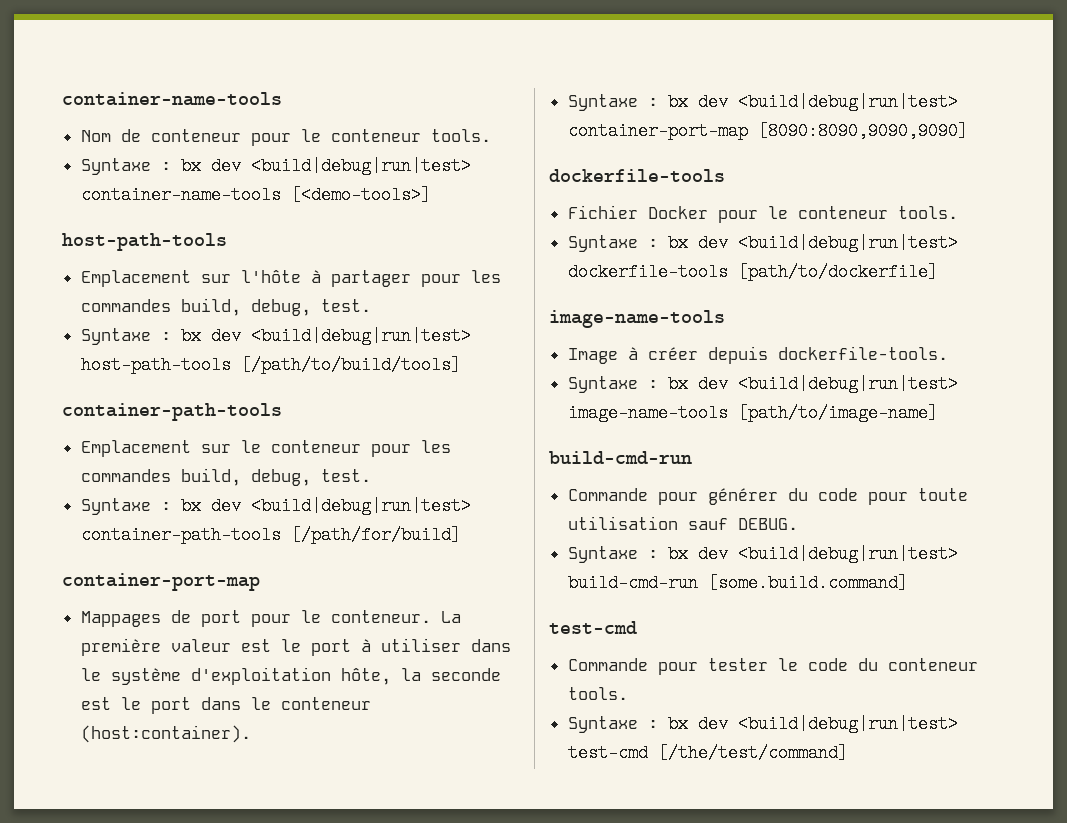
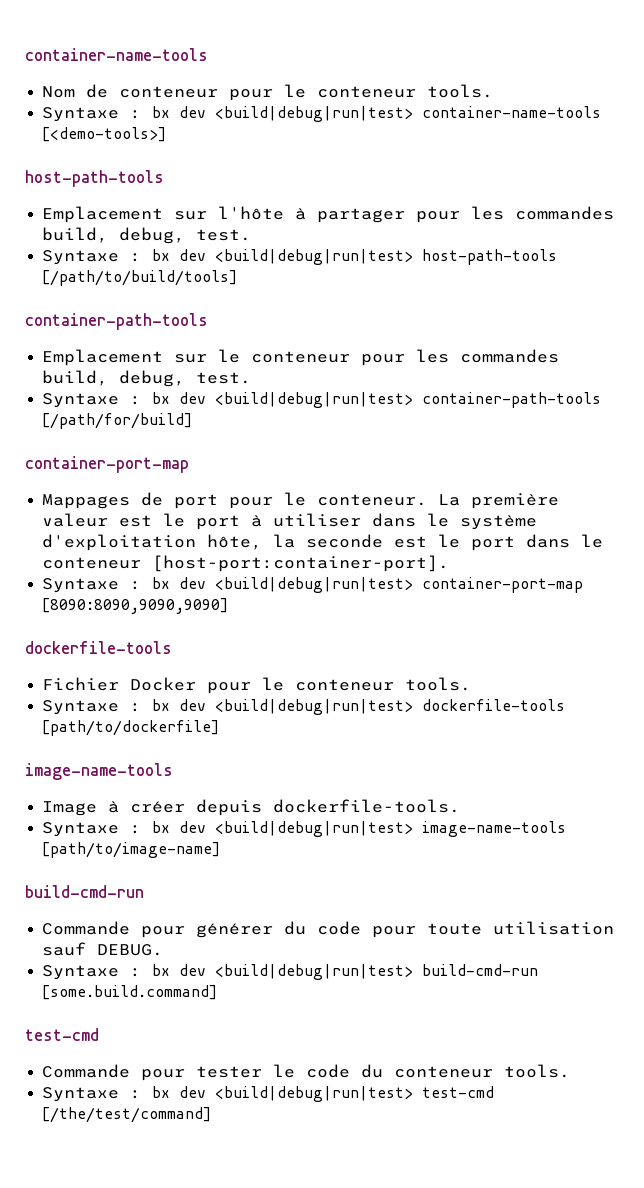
- La première valeur est le port à utiliser dans le système d'exploitation hôte, la seconde est le port dans le conteneur (host:container).
+ La première valeur est le port à utiliser dans le système d'exploitation hôte, la seconde est le port dans le conteneur [host-port:container-port].

